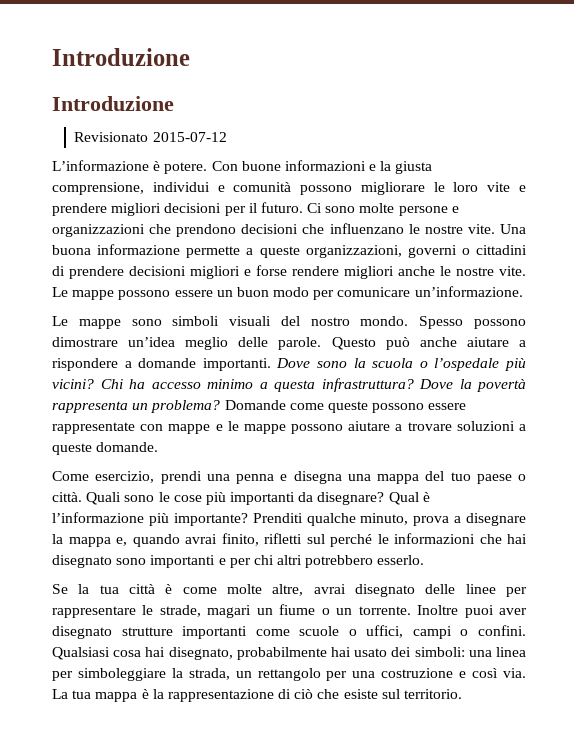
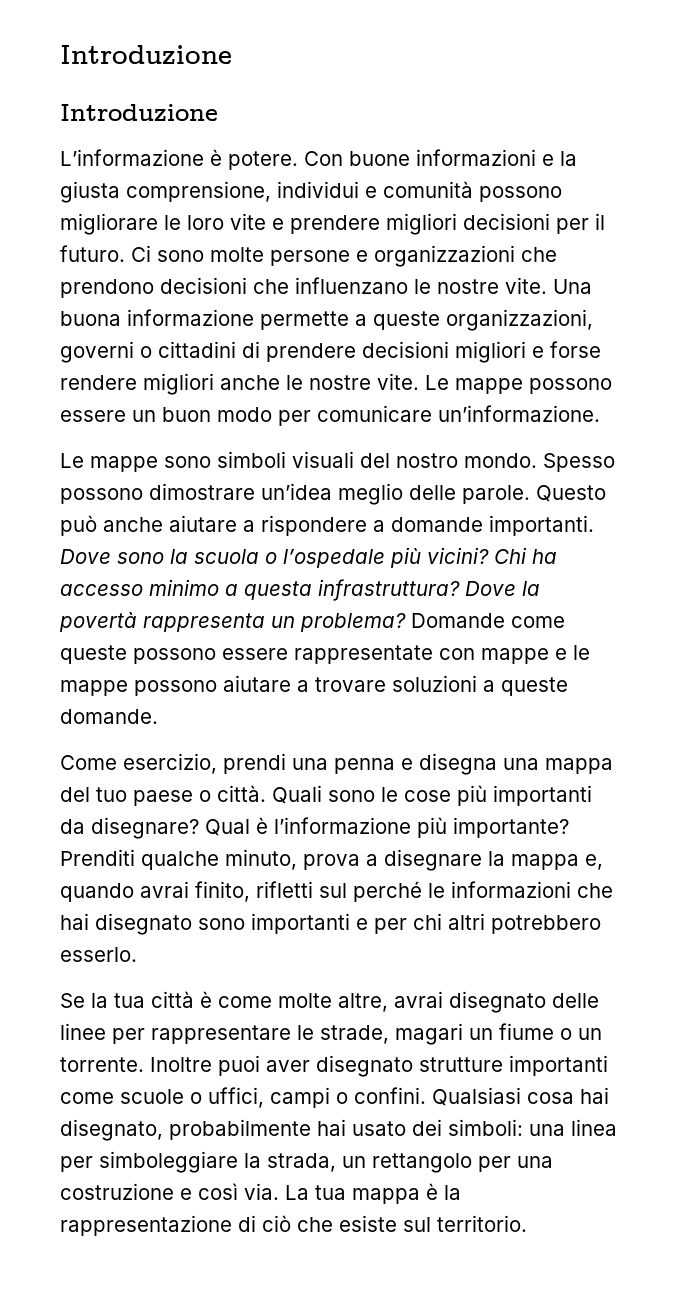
- Revisionato 2015-07-12

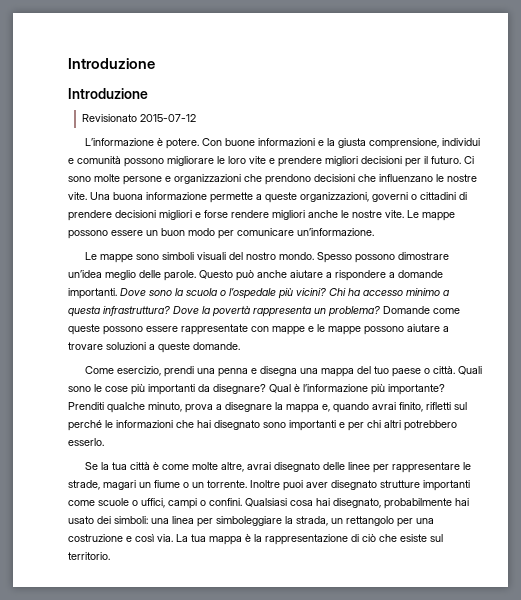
+ Revisionato 2015-07-12

